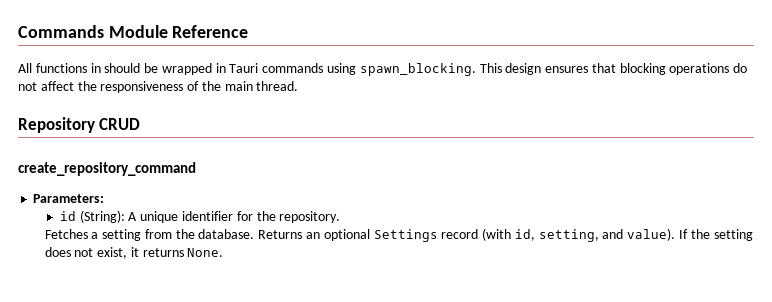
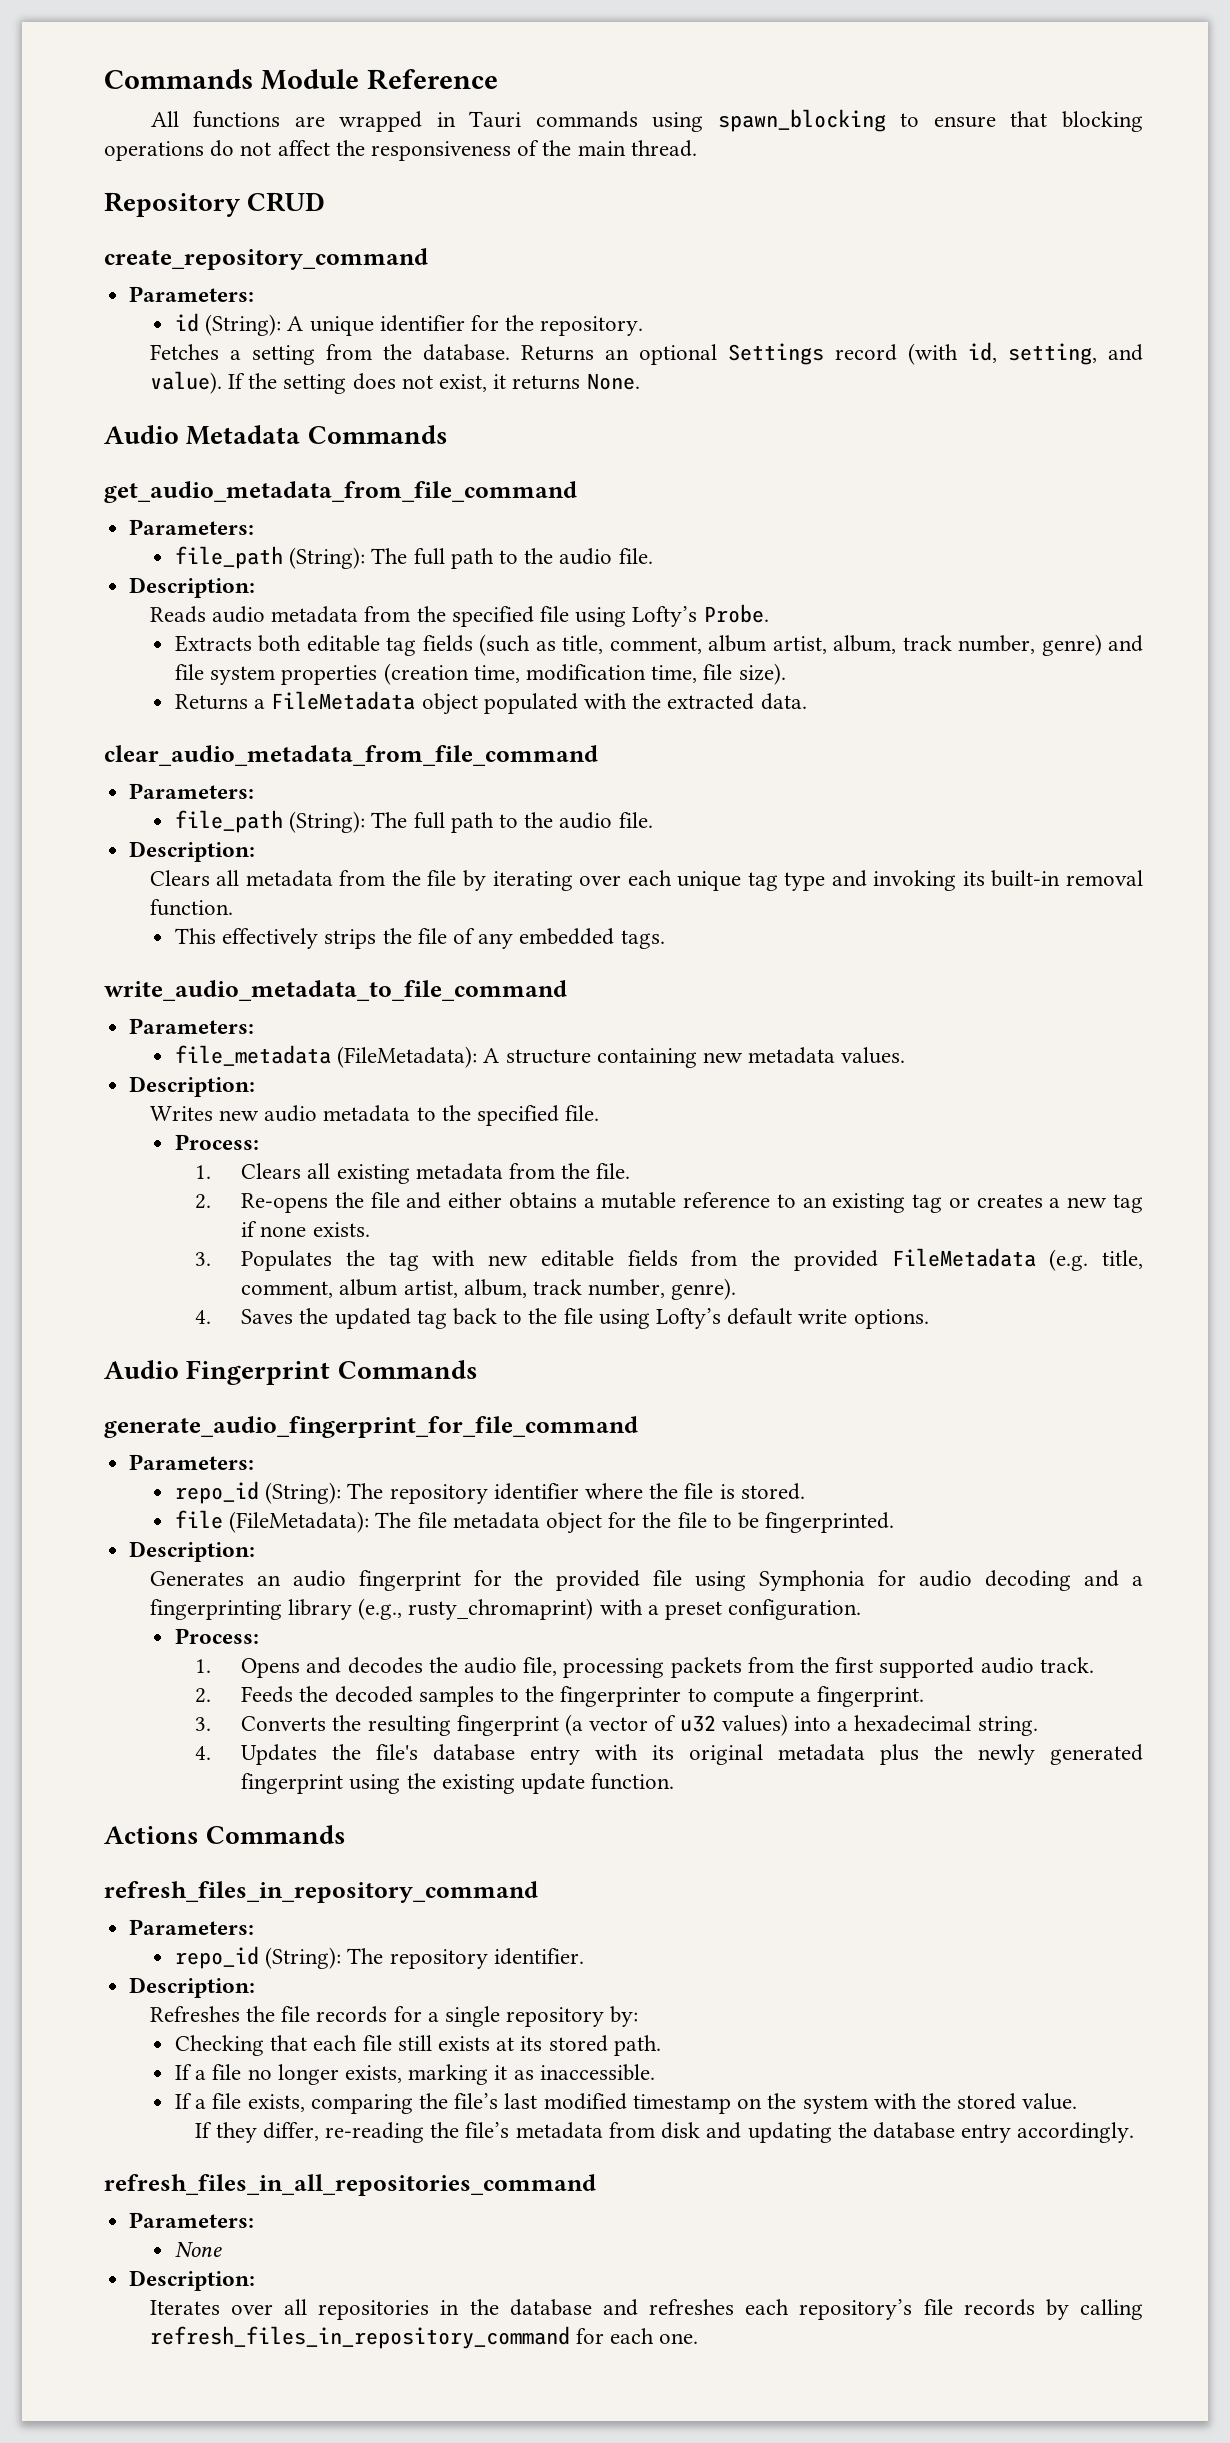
- All functions in should be wrapped in Tauri commands using spawn_blocking. This design ensures that blocking operations do not affect the responsiveness of the main thread.
+ All functions are wrapped in Tauri commands using spawn_blocking to ensure that blocking operations do not affect the responsiveness of the main thread.
+ Audio Metadata Commands
+ get_audio_metadata_from_file_command
+ Parameters:
+ file_path (String): The full path to the audio file.
+ Description:
+ Reads audio metadata from the specified file using Lofty’s Probe.
+ Extracts both editable tag fields (such as title, comment, album artist, album, track number, genre) and file system properties (creation time, modification time, file size).
+ Returns a FileMetadata object populated with the extracted data.
+ clear_audio_metadata_from_file_command
+ Parameters:
+ file_path (String): The full path to the audio file.
+ Description:
+ Clears all metadata from the file by iterating over each unique tag type and invoking its built-in removal function.
+ This effectively strips the file of any embedded tags.
+ write_audio_metadata_to_file_command
+ Parameters:
+ file_metadata (FileMetadata): A structure containing new metadata values.
+ Description:
+ Writes new audio metadata to the specified file.
+ Process:
+ 1. Clears all existing metadata from the file.
+ 2. Re-opens the file and either obtains a mutable reference to an existing tag or creates a new tag if none exists.
+ 3. Populates the tag with new editable fields from the provided FileMetadata (e.g. title, comment, album artist, album, track number, genre).
+ 4. Saves the updated tag back to the file using Lofty’s default write options.
+ Audio Fingerprint Commands
+ generate_audio_fingerprint_for_file_command
+ Parameters:
+ repo_id (String): The repository identifier where the file is stored.
+ file (FileMetadata): The file metadata object for the file to be fingerprinted.
+ Description:
+ Generates an audio fingerprint for the provided file using Symphonia for audio decoding and a fingerprinting library (e.g., rusty_chromaprint) with a preset configuration.
+ Process:
+ 1. Opens and decodes the audio file, processing packets from the first supported audio track.
+ 2. Feeds the decoded samples to the fingerprinter to compute a fingerprint.
+ 3. Converts the resulting fingerprint (a vector of u32 values) into a hexadecimal string.
+ 4. Updates the file's database entry with its original metadata plus the newly generated fingerprint using the existing update function.
+ Actions Commands
+ refresh_files_in_repository_command
+ Parameters:
+ repo_id (String): The repository identifier.
+ Description:
+ Refreshes the file records for a single repository by:
+ Checking that each file still exists at its stored path.
+ If a file no longer exists, marking it as inaccessible.
+ If a file exists, comparing the file’s last modified timestamp on the system with the stored value.
+ If they differ, re-reading the file’s metadata from disk and updating the database entry accordingly.
+ refresh_files_in_all_repositories_command
+ Parameters:
+ None
+ Description:
+ Iterates over all repositories in the database and refreshes each repository’s file records by calling refresh_files_in_repository_command for each one.

